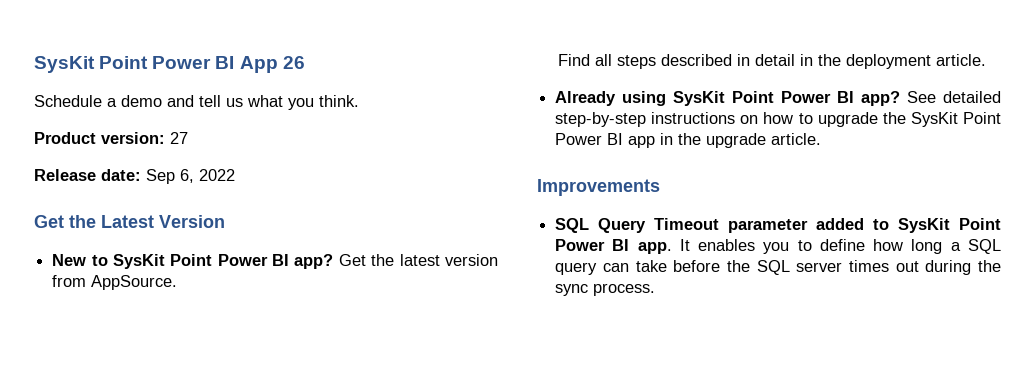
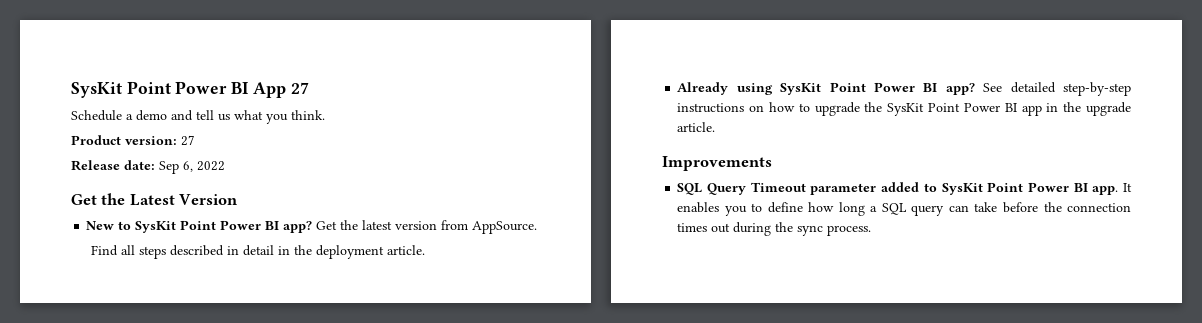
- SysKit Point Power BI App 26
+ SysKit Point Power BI App 27
- It enables you to define how long a SQL query can take before the SQL server times out during the sync process.
+ It enables you to define how long a SQL query can take before the connection times out during the sync process.

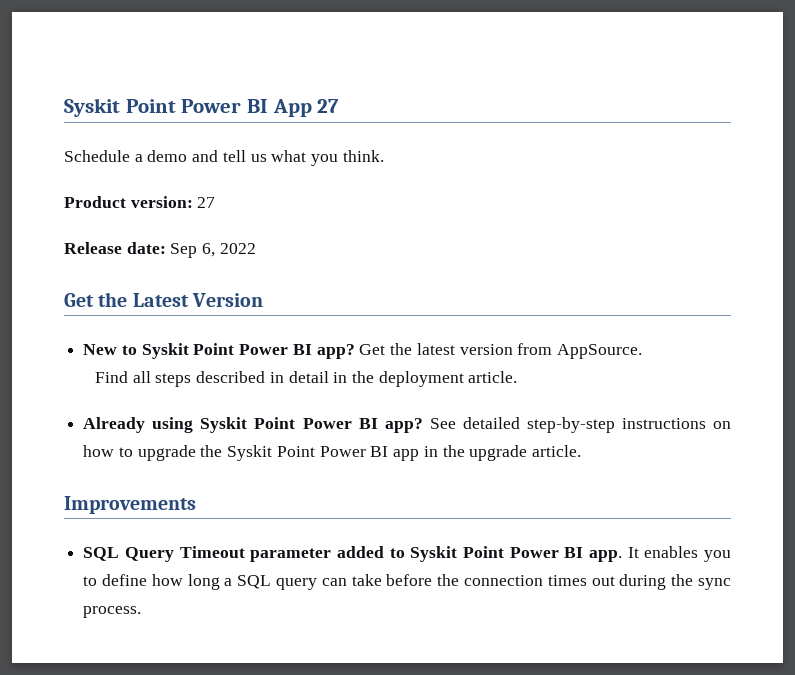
- SysKit Point Power BI App 27
+ Syskit Point Power BI App 27
- New to SysKit Point Power BI app?
+ New to Syskit Point Power BI app?
- Already using SysKit Point Power BI app?
+ Already using Syskit Point Power BI app?
- See detailed step-by-step instructions on how to upgrade the SysKit Point Power BI app in the upgrade article.
+ See detailed step-by-step instructions on how to upgrade the Syskit Point Power BI app in the upgrade article.
- SQL Query Timeout parameter added to SysKit Point Power BI app.
+ SQL Query Timeout parameter added to Syskit Point Power BI app.

